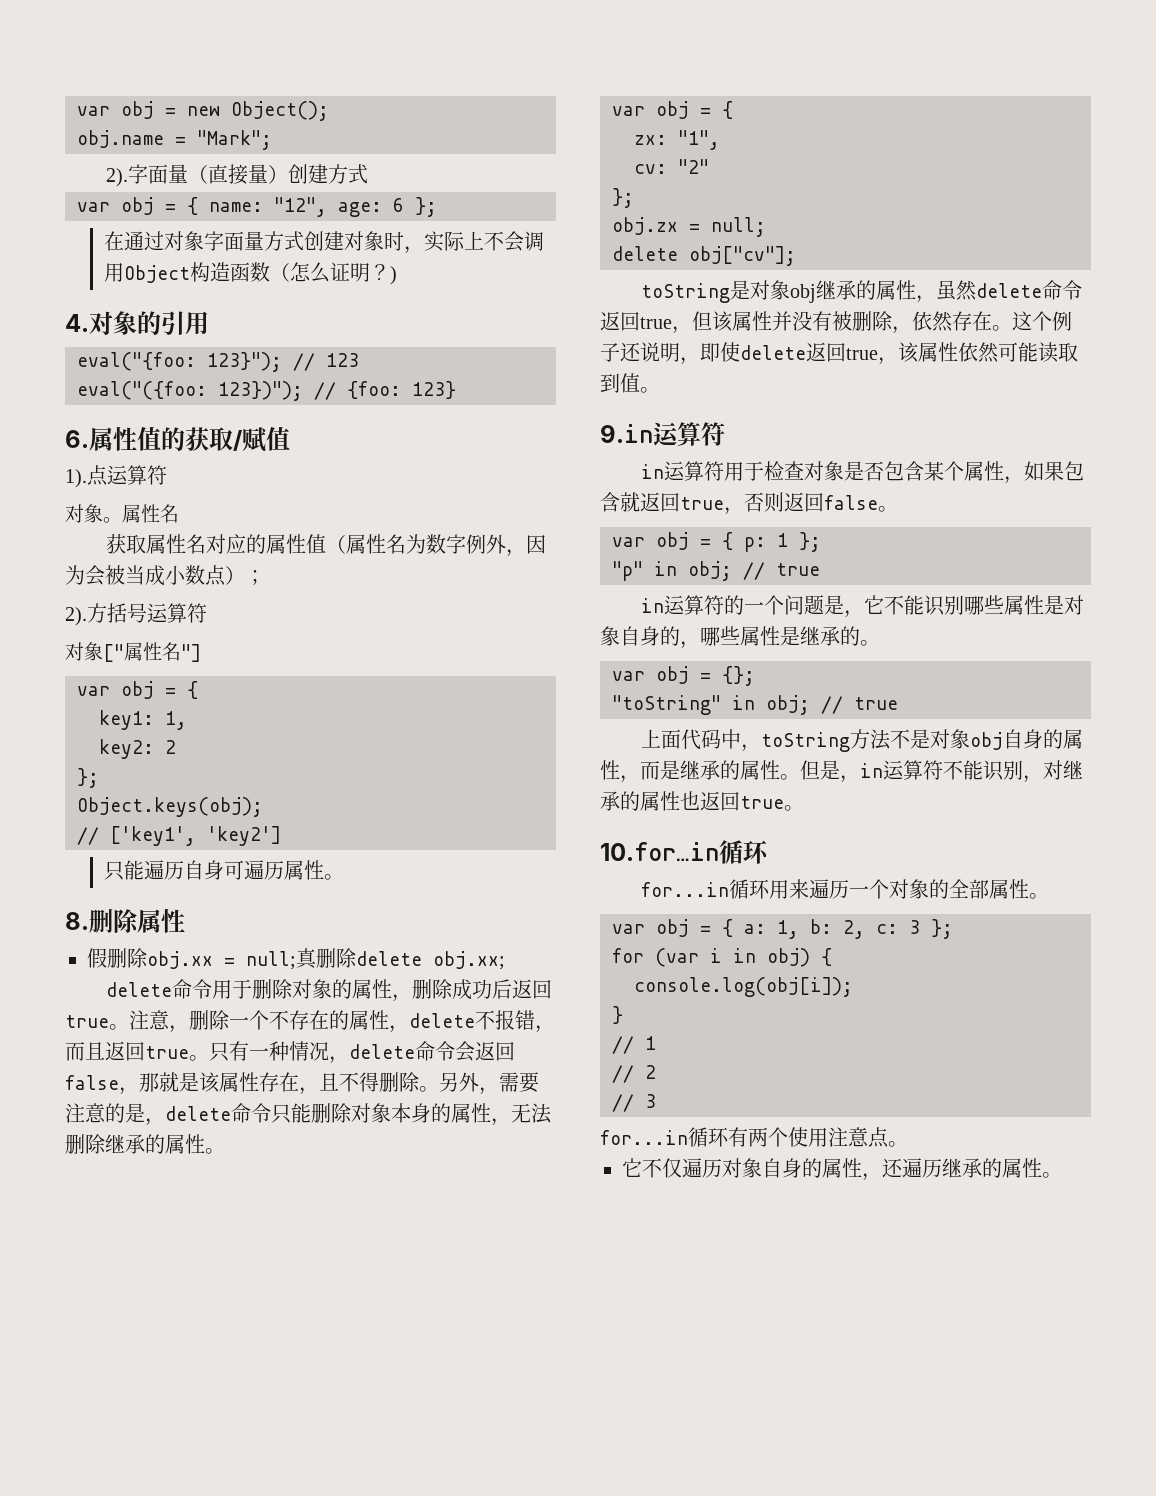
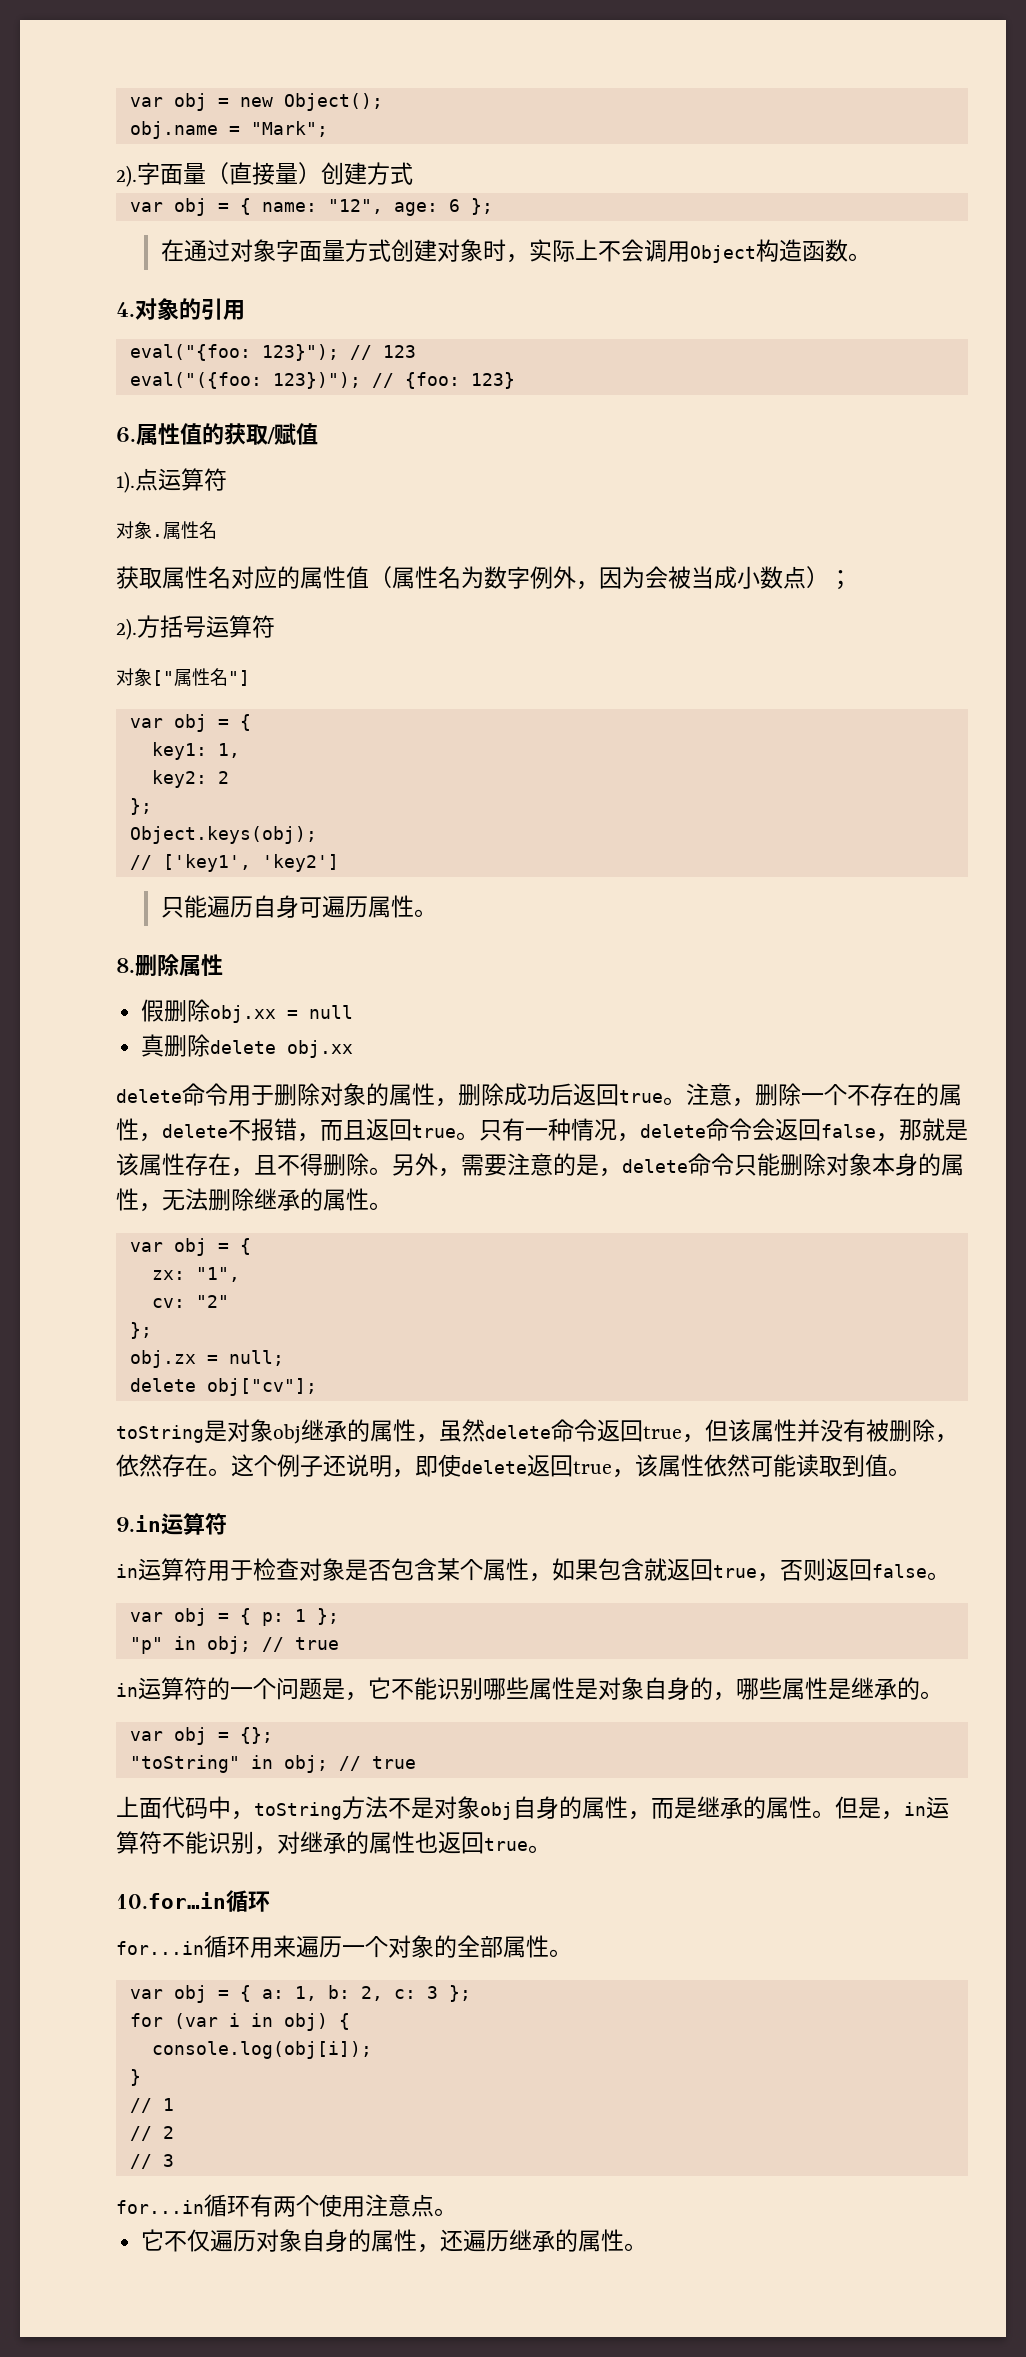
- 在通过对象字面量方式创建对象时，实际上不会调用Object构造函数（怎么证明？)
+ 在通过对象字面量方式创建对象时，实际上不会调用Object构造函数。
- 对象。
+ 对象.
- 假删除obj.xx = null;真删除delete obj.xx;
+ 假删除obj.xx = null
+ 真删除delete obj.xx

